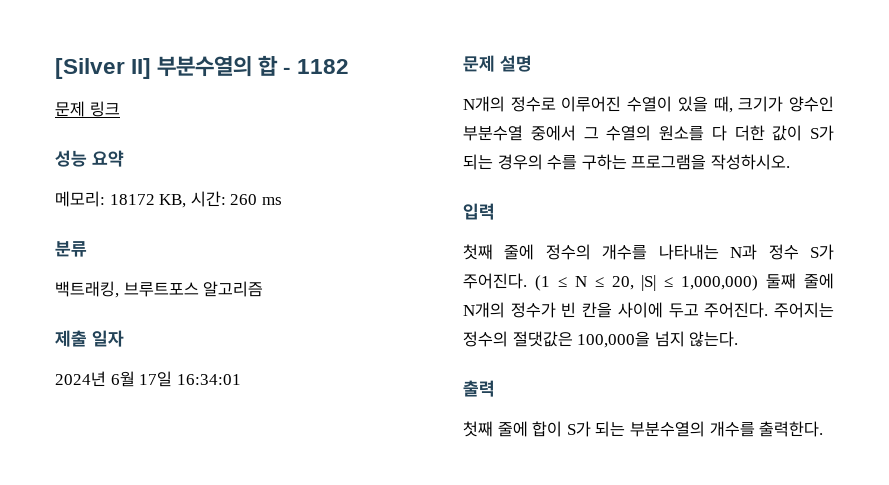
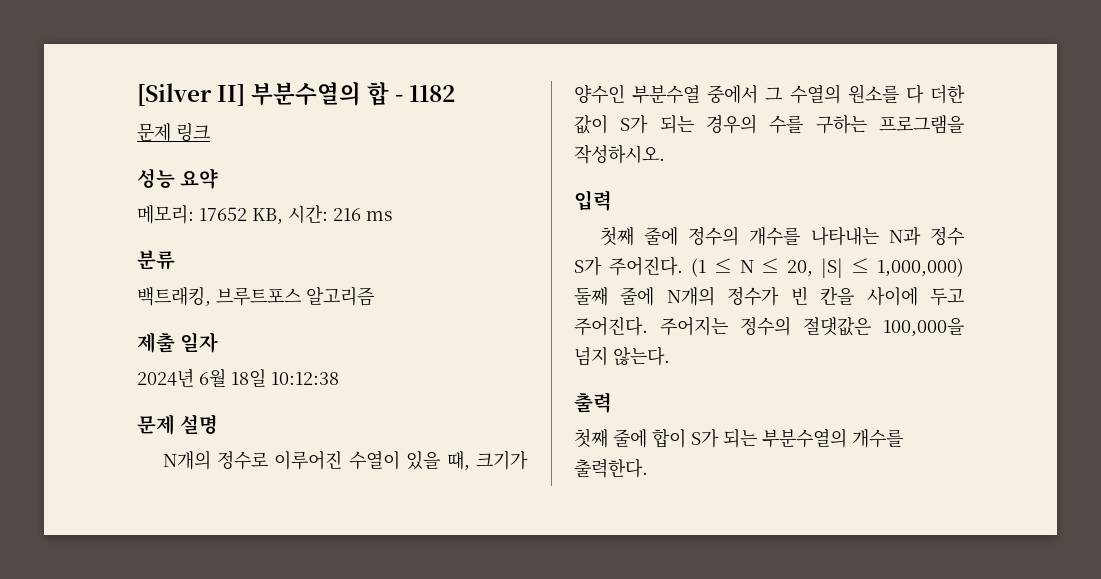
- 메모리: 18172 KB, 시간: 260 ms
+ 메모리: 17652 KB, 시간: 216 ms
- 2024년 6월 17일 16:34:01
+ 2024년 6월 18일 10:12:38

